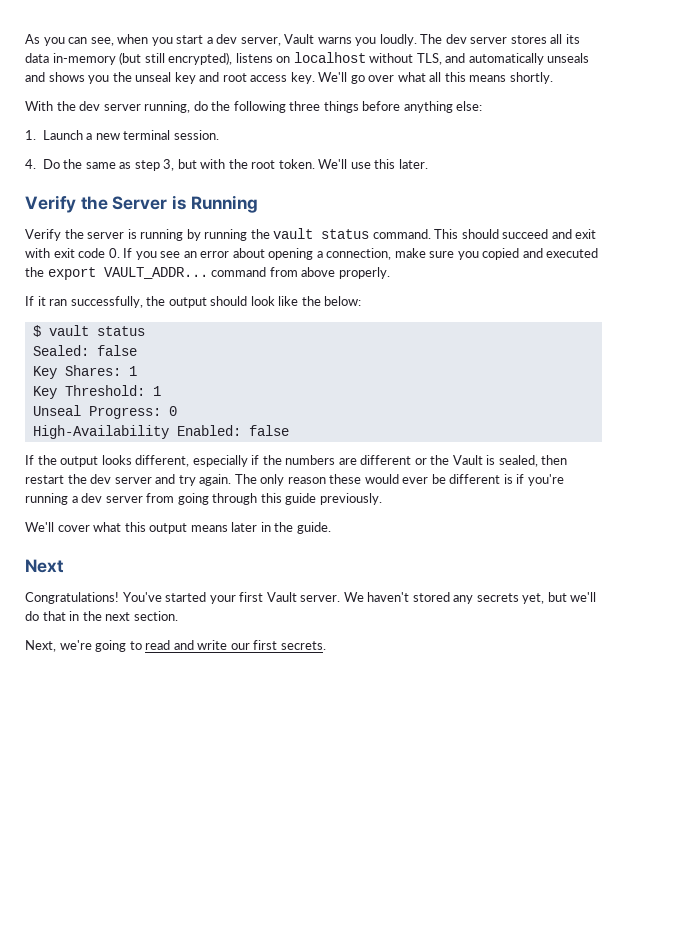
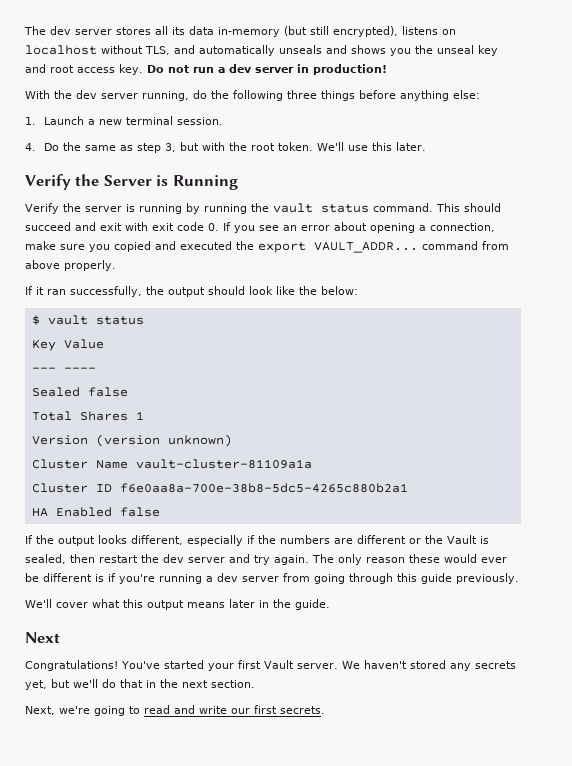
- As you can see, when you start a dev server, Vault warns you loudly.
- We'll go over what all this means shortly.
+ Do not run a dev server in production!
- Sealed: false
- Key Shares: 1
- Key Threshold: 1
- Unseal Progress: 0
- High-Availability Enabled: false
+ Key Value
+ --- ----
+ Sealed false
+ Total Shares 1
+ Version (version unknown)
+ Cluster Name vault-cluster-81109a1a
+ Cluster ID f6e0aa8a-700e-38b8-5dc5-4265c880b2a1
+ HA Enabled false

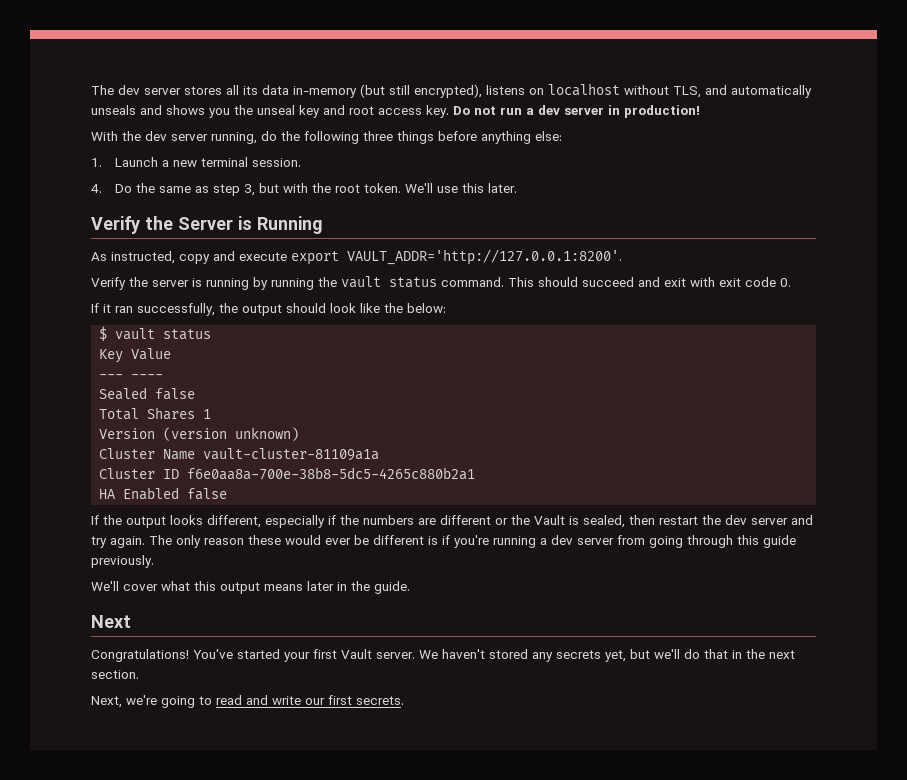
+ As instructed, copy and execute export VAULT_ADDR='http://127.0.0.1:8200'.
- This should succeed and exit with exit code 0. If you see an error about opening a connection, make sure you copied and executed the export VAULT_ADDR... command from above properly.
+ This should succeed and exit with exit code 0.

